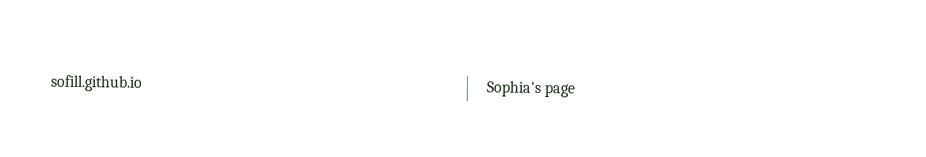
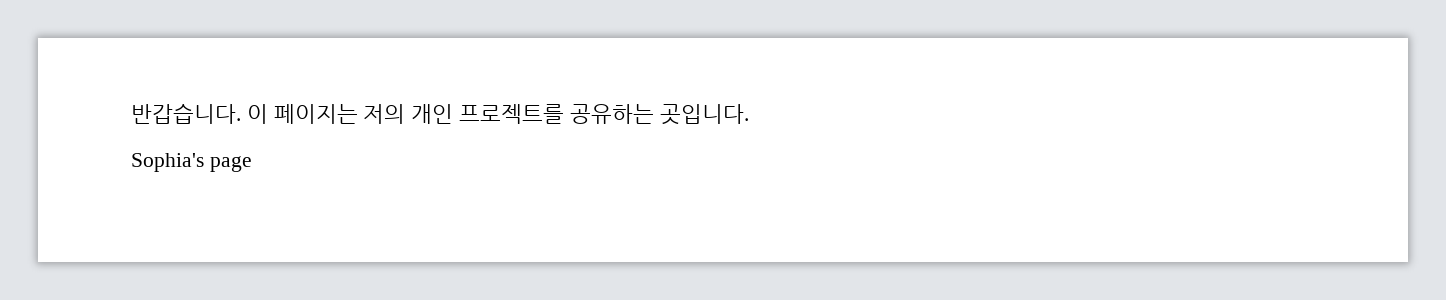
- sofill.github.io
+ 반갑습니다. 이 페이지는 저의 개인 프로젝트를 공유하는 곳입니다.

